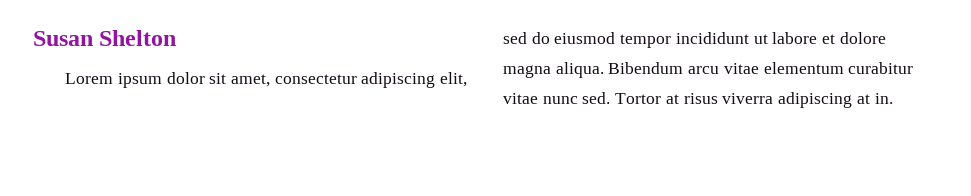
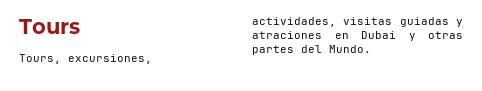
- Susan Shelton
- Lorem ipsum dolor sit amet, consectetur adipiscing elit, sed do eiusmod tempor incididunt ut labore et dolore magna aliqua. Bibendum arcu vitae elementum curabitur vitae nunc sed. Tortor at risus viverra adipiscing at in.
+ Tours
+ Tours, excursiones, actividades, visitas guiadas y atraciones en Dubai y otras partes del Mundo.

